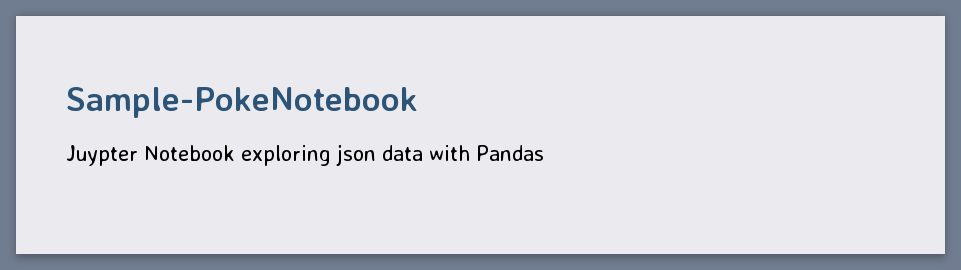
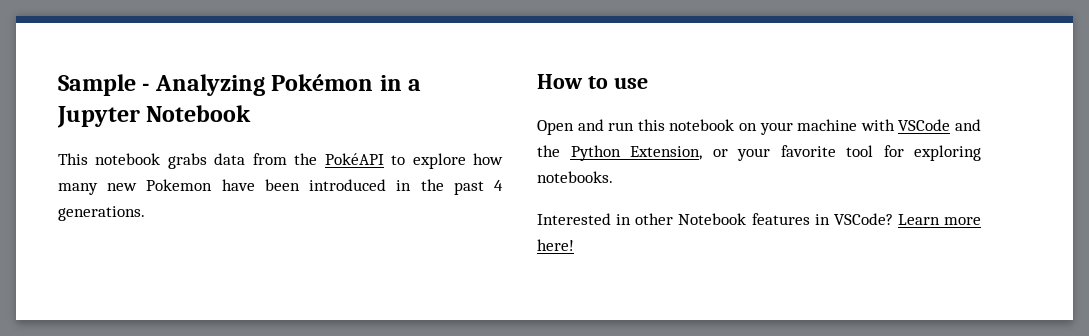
- Sample-PokeNotebook
- Juypter Notebook exploring json data with Pandas
+ Sample - Analyzing Pokémon in a Jupyter Notebook
+ This notebook grabs data from the PokéAPI to explore how many new Pokemon have been introduced in the past 4 generations.
+ How to use
+ Open and run this notebook on your machine with VSCode and the Python Extension, or your favorite tool for exploring notebooks.
+ Interested in other Notebook features in VSCode? Learn more here!

